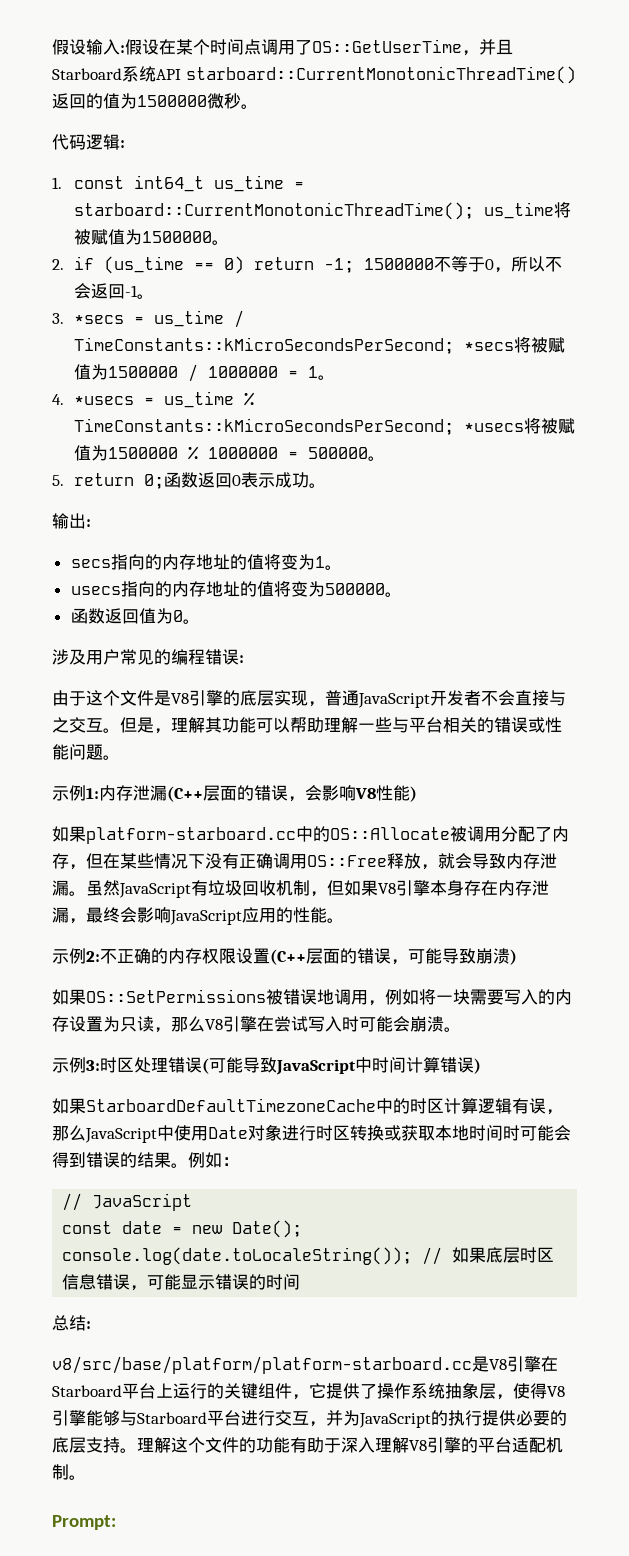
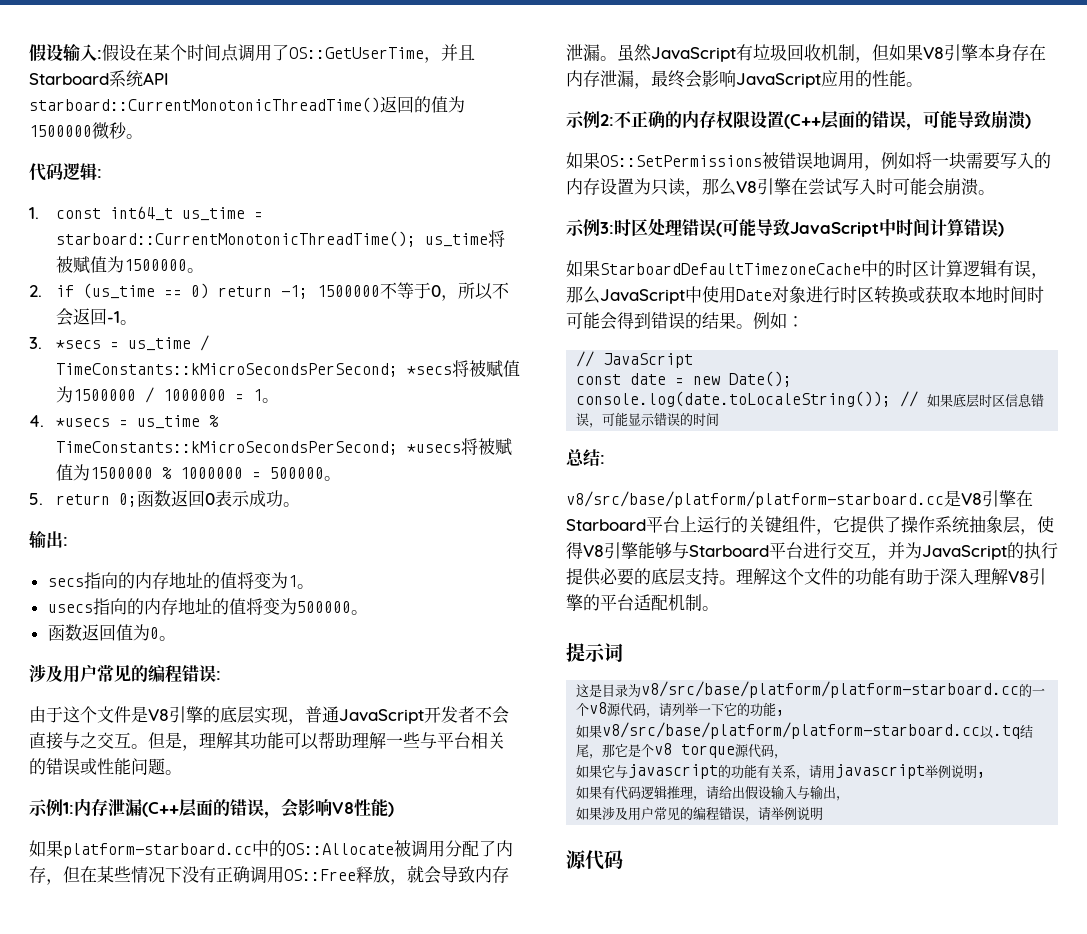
- Prompt:
+ 提示词
+ 这是目录为v8/src/base/platform/platform-starboard.cc的一个v8源代码，请列举一下它的功能,
+ 如果v8/src/base/platform/platform-starboard.cc以.tq结尾，那它是个v8 torque源代码，
+ 如果它与javascript的功能有关系，请用javascript举例说明,
+ 如果有代码逻辑推理，请给出假设输入与输出，
+ 如果涉及用户常见的编程错误，请举例说明
+ 源代码

